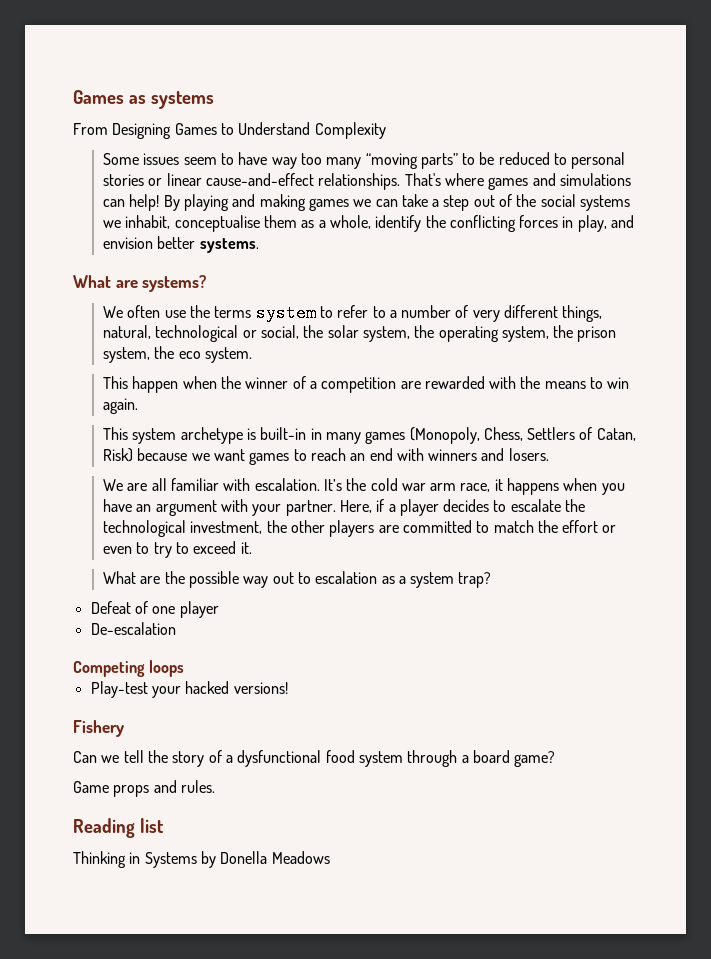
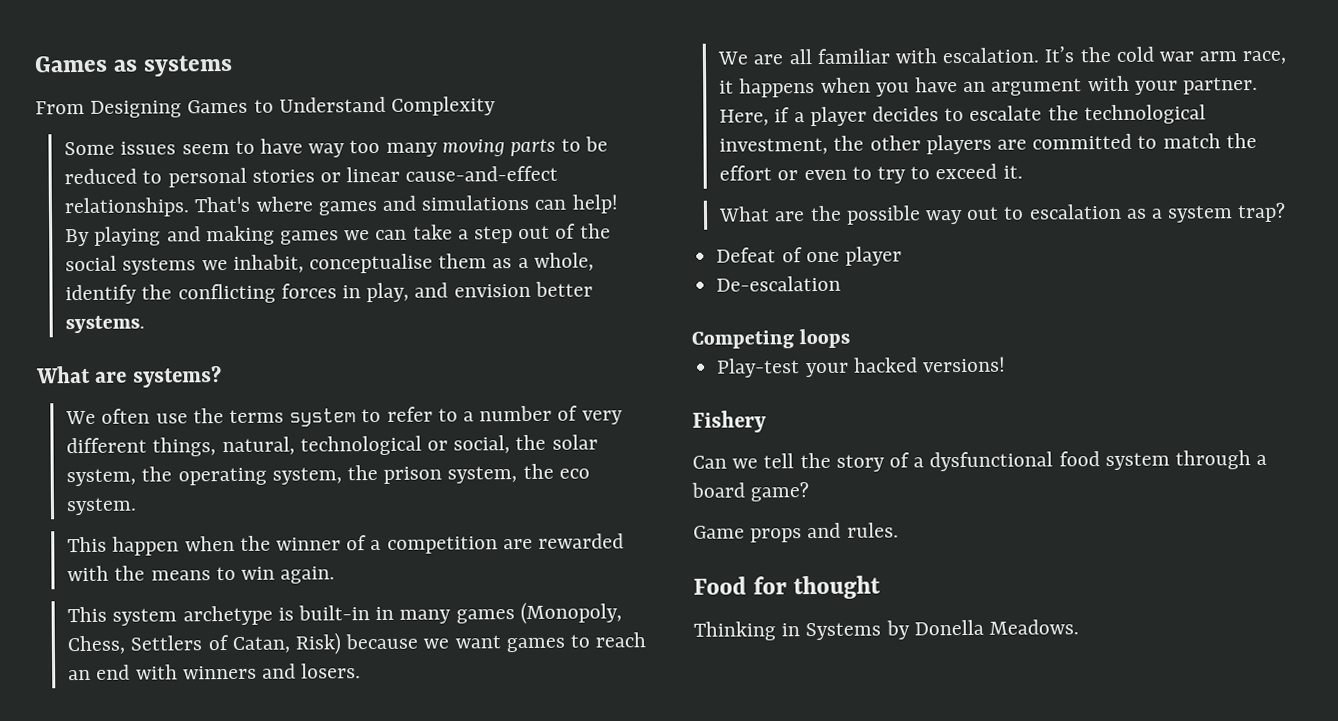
- Some issues seem to have way too many “moving parts” to be reduced to personal stories or linear cause-and-effect relationships.
+ Some issues seem to have way too many moving parts to be reduced to personal stories or linear cause-and-effect relationships.
- Reading list
+ Food for thought
- Thinking in Systems by Donella Meadows
+ Thinking in Systems by Donella Meadows.

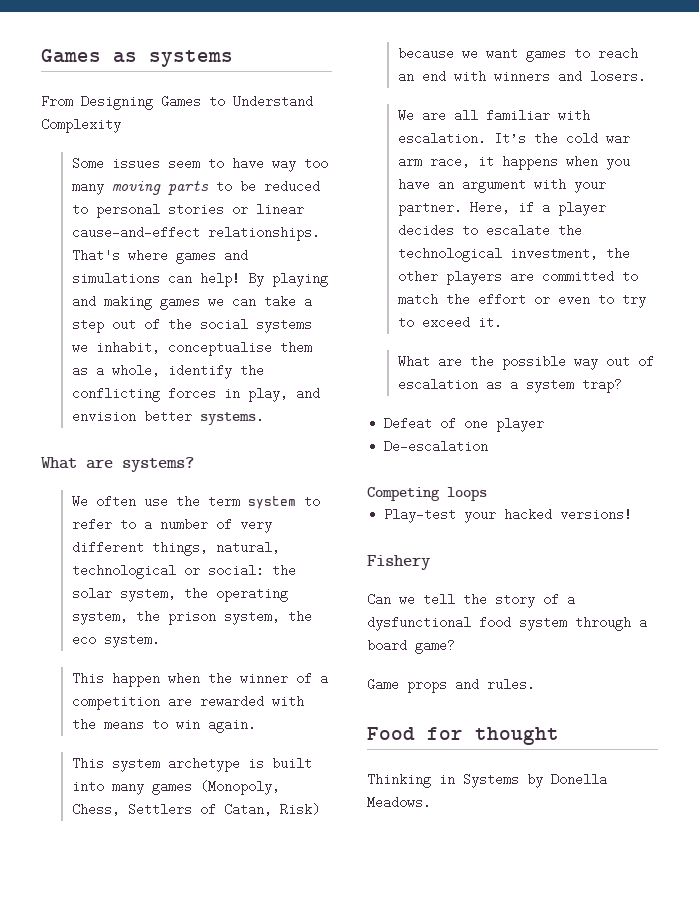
- We often use the terms system to refer to a number of very different things, natural, technological or social, the solar system, the operating system, the prison system, the eco system.
+ We often use the term system to refer to a number of very different things, natural, technological or social: the solar system, the operating system, the prison system, the eco system.
- This system archetype is built-in in many games (Monopoly, Chess, Settlers of Catan, Risk) because we want games to reach an end with winners and losers.
+ This system archetype is built into many games (Monopoly, Chess, Settlers of Catan, Risk) because we want games to reach an end with winners and losers.
- What are the possible way out to escalation as a system trap?
+ What are the possible way out of escalation as a system trap?

